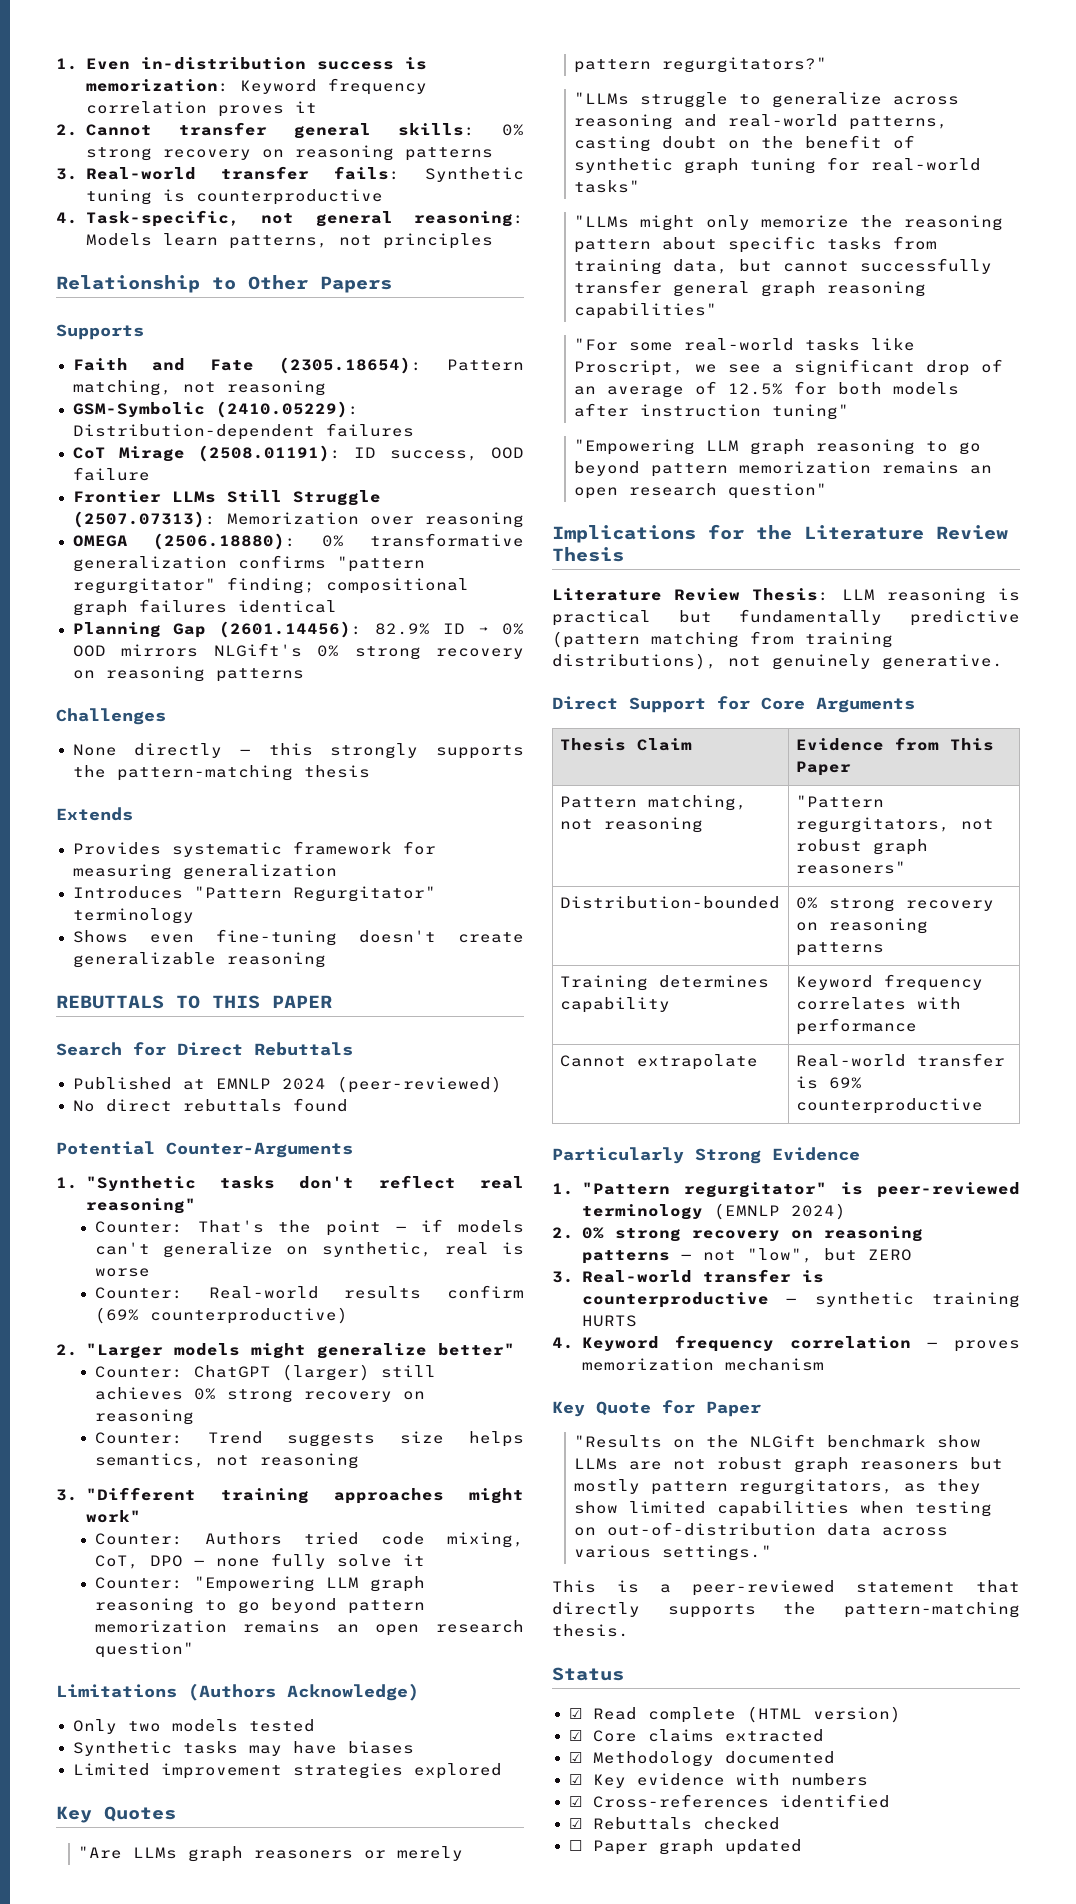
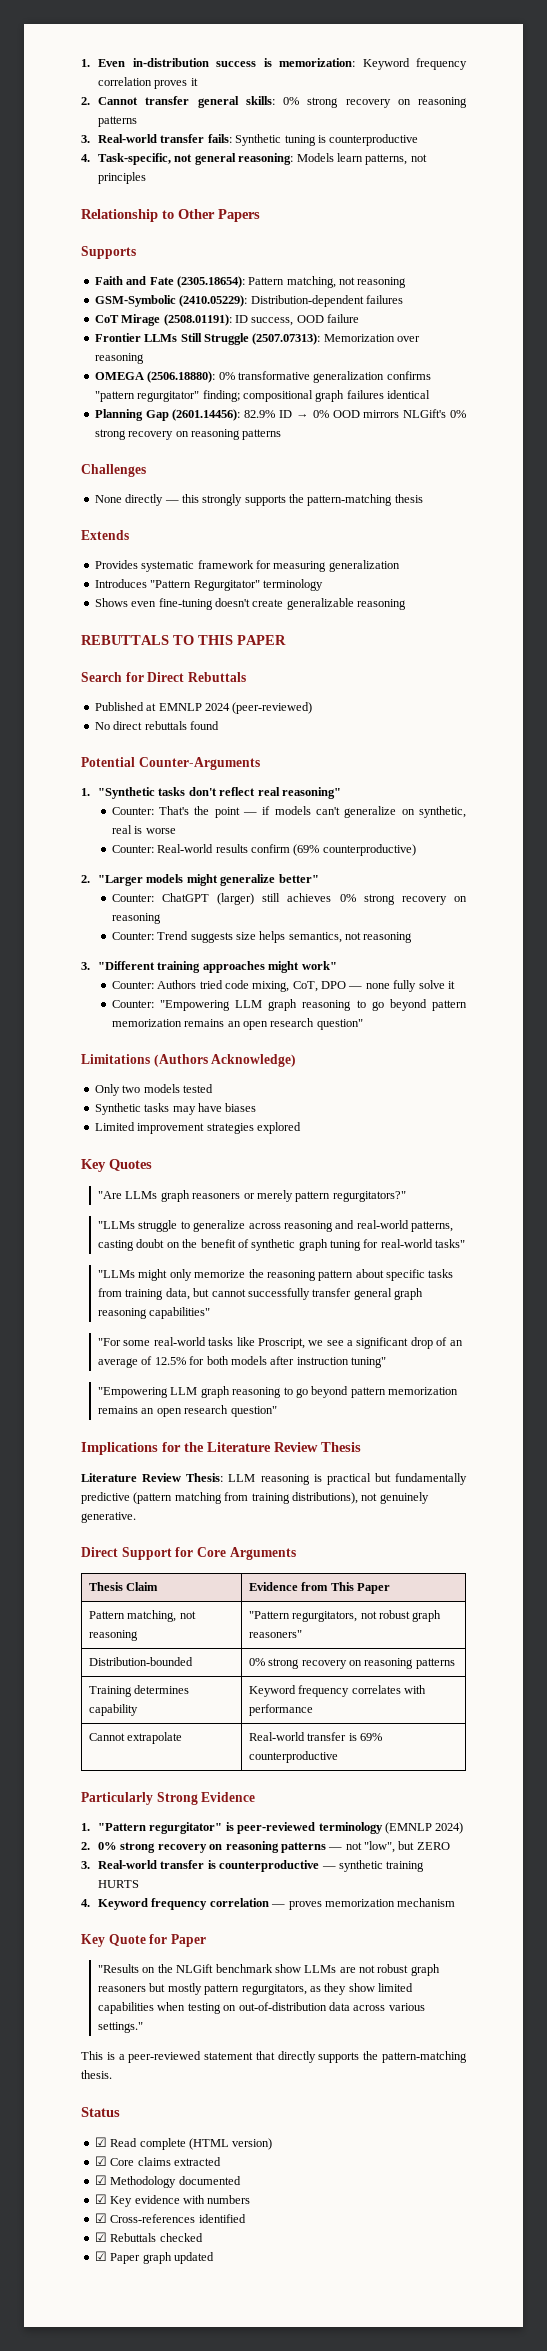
- ☐ Paper graph updated
+ ☑ Paper graph updated

